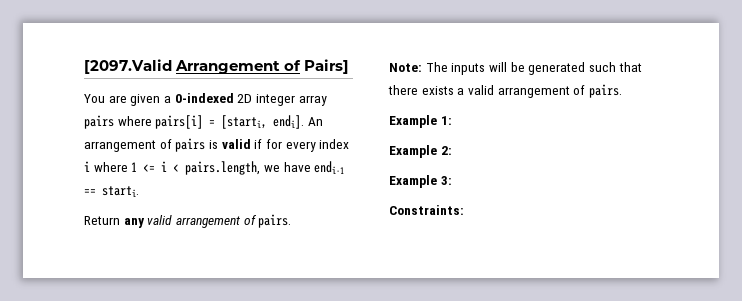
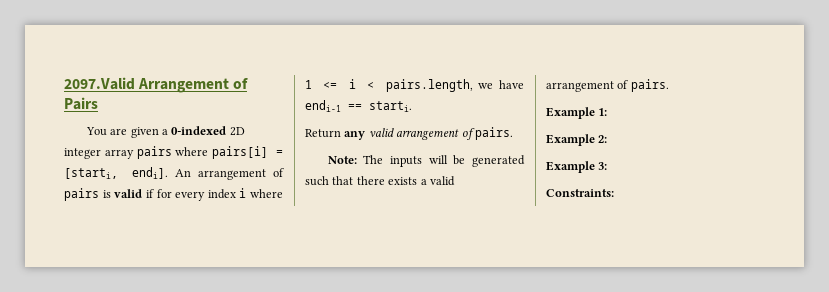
- [2097.Valid Arrangement of Pairs]
+ 2097.Valid Arrangement of Pairs

